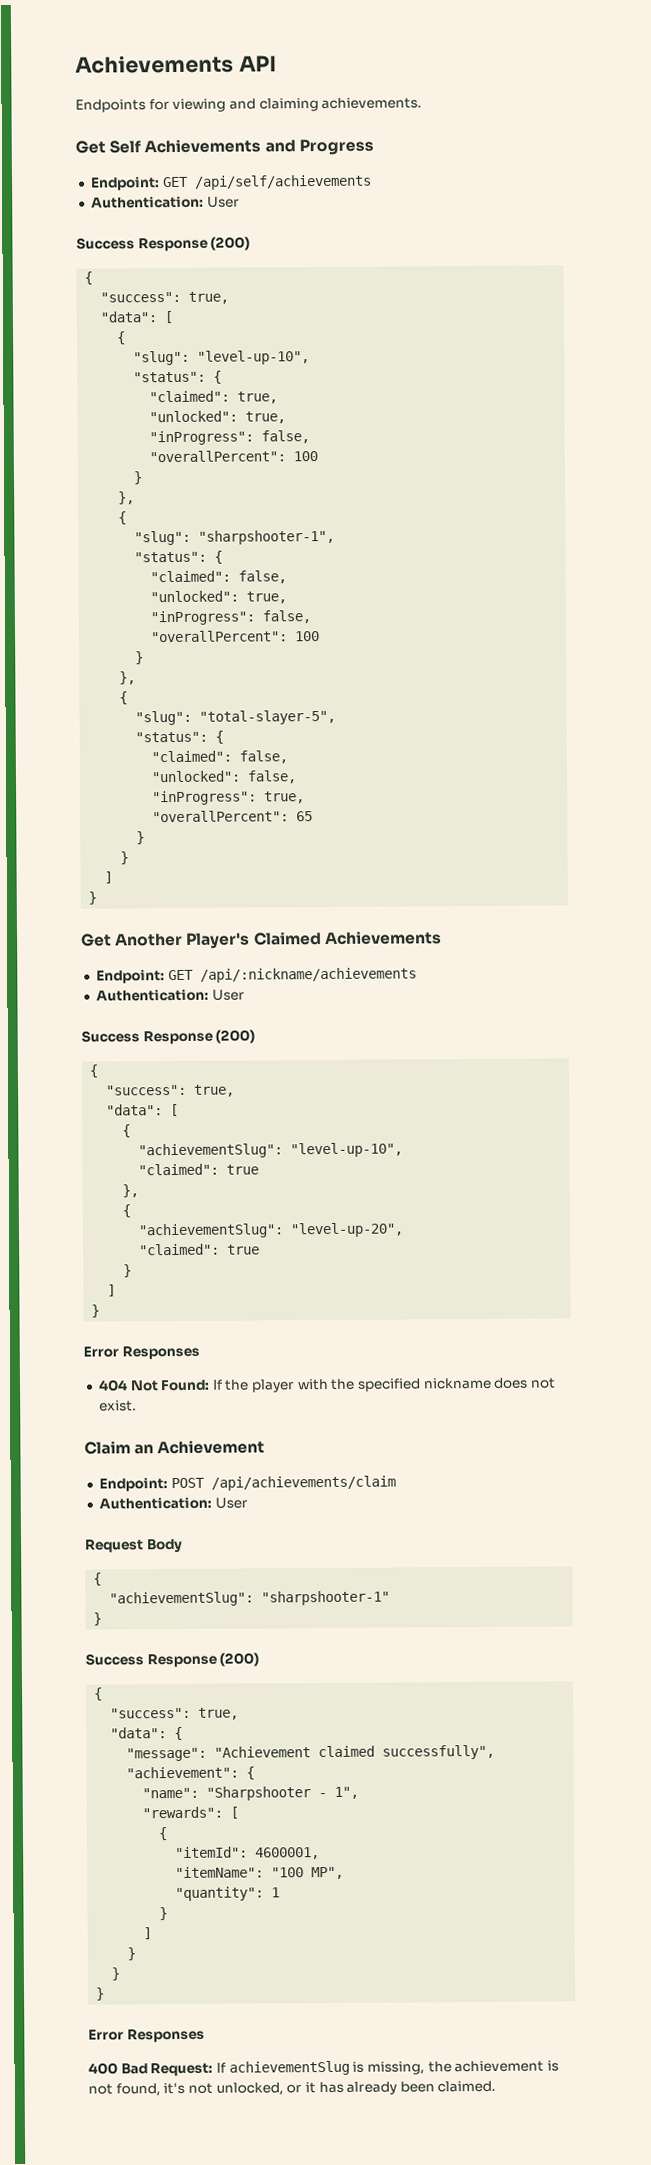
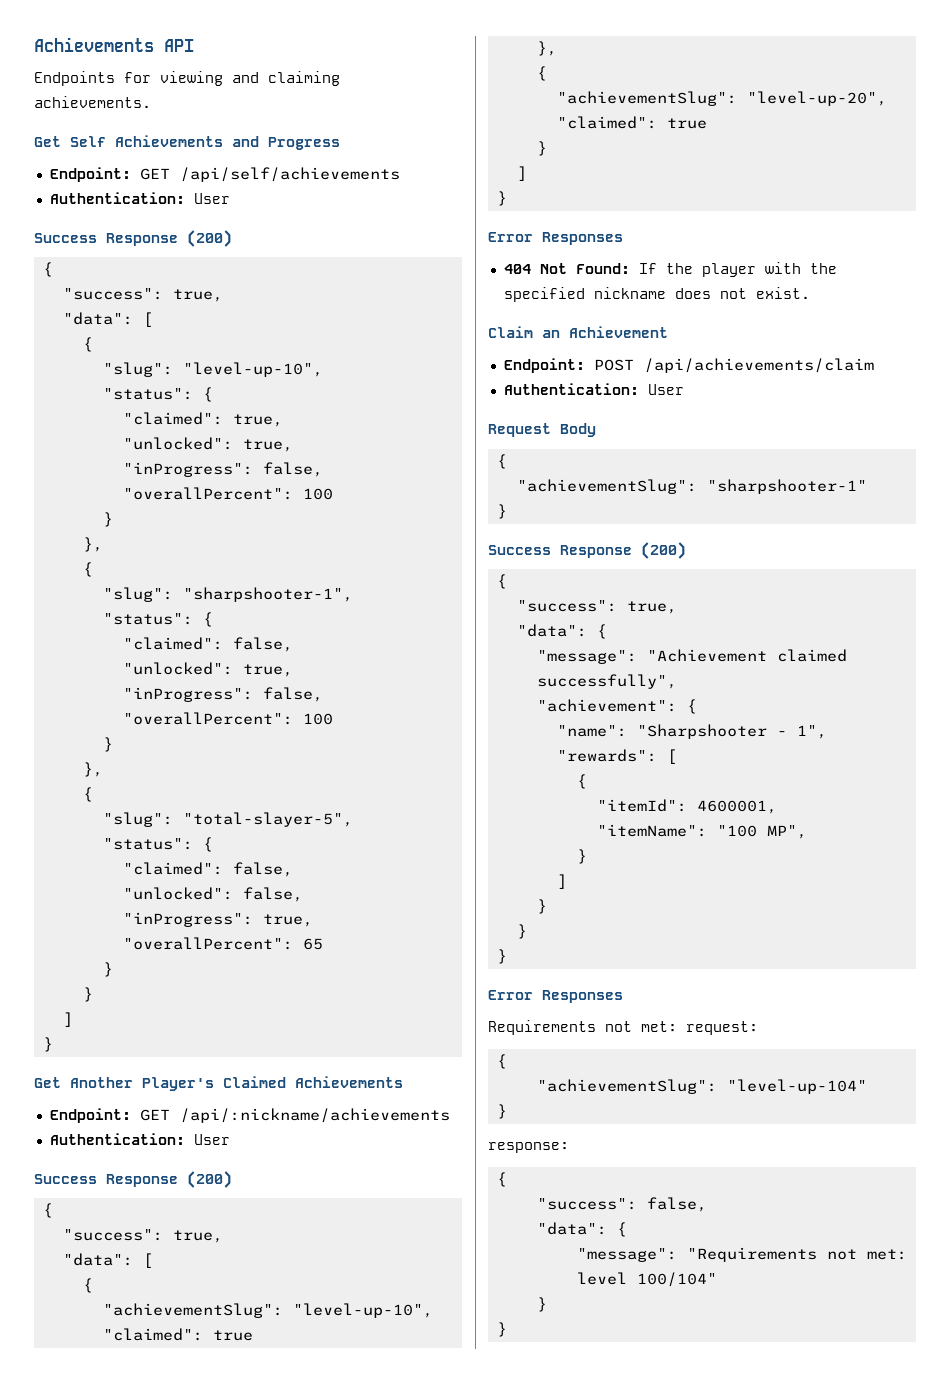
- "quantity": 1
- 400 Bad Request: If achievementSlug is missing, the achievement is not found, it's not unlocked, or it has already been claimed.
+ Requirements not met: request:
+ {
+ "achievementSlug": "level-up-104"
+ }
+ response:
+ {
+ "success": false,
+ "data": {
+ "message": "Requirements not met: level 100/104"
+ }
+ }

